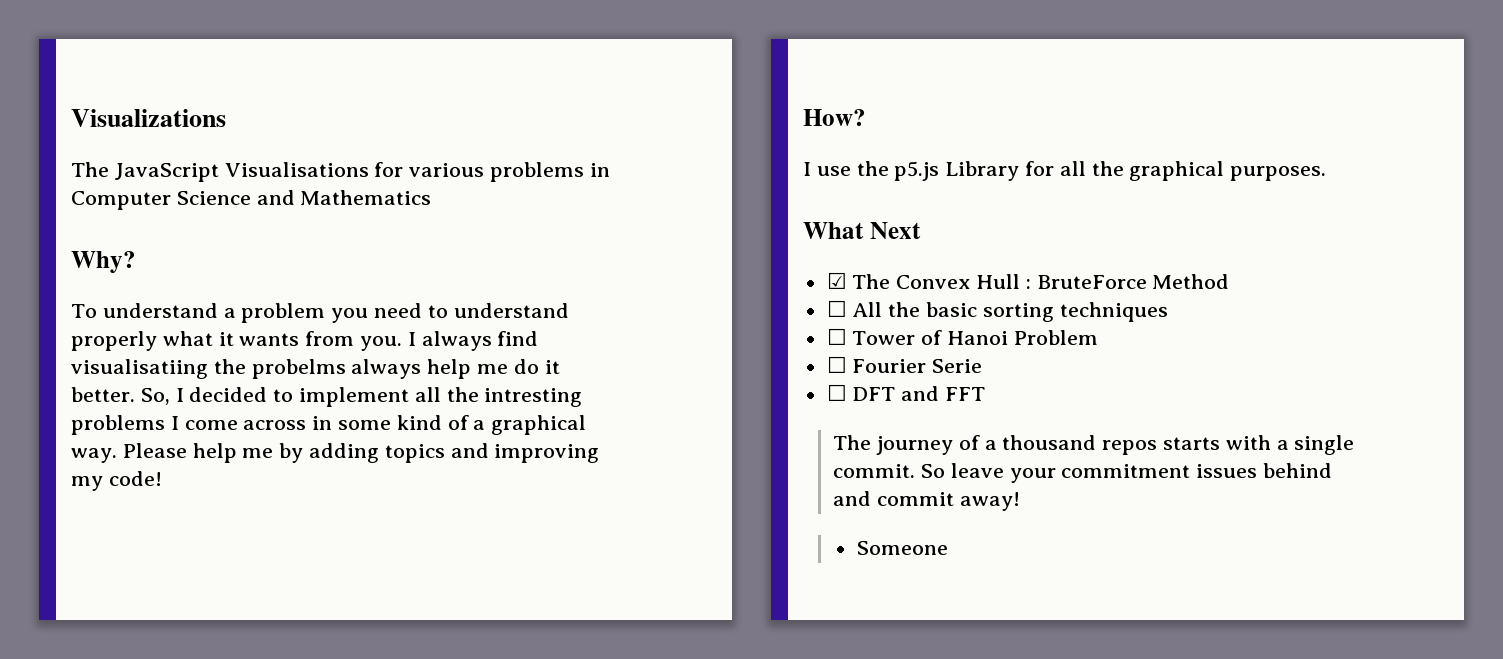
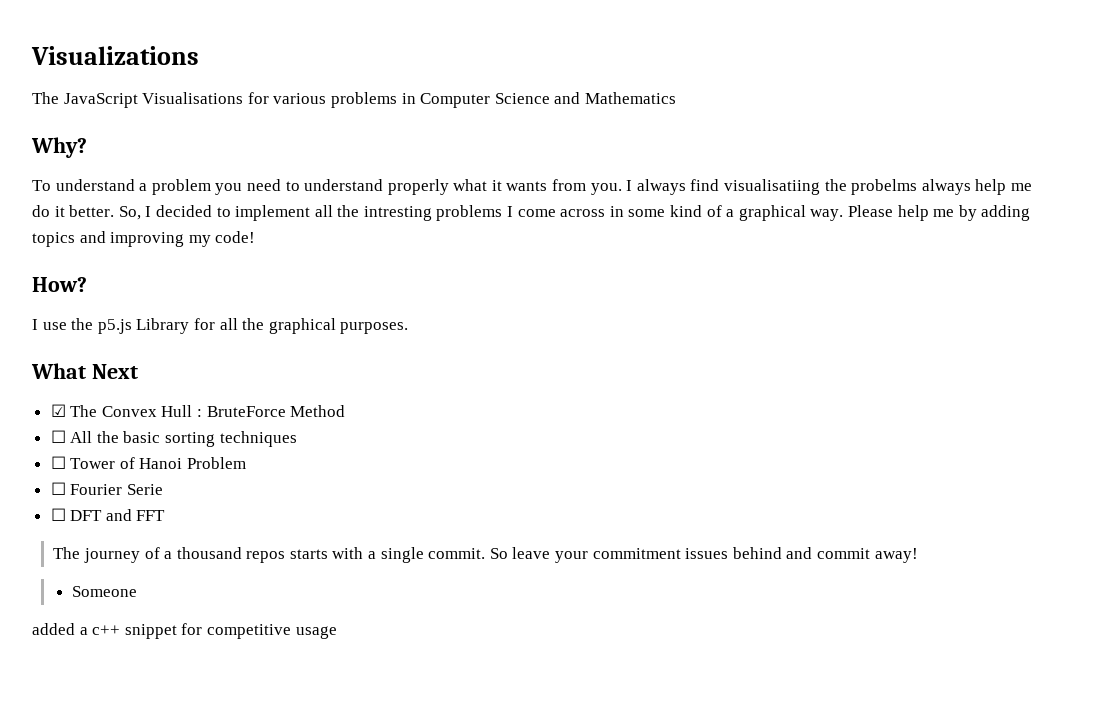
+ added a c++ snippet for competitive usage

